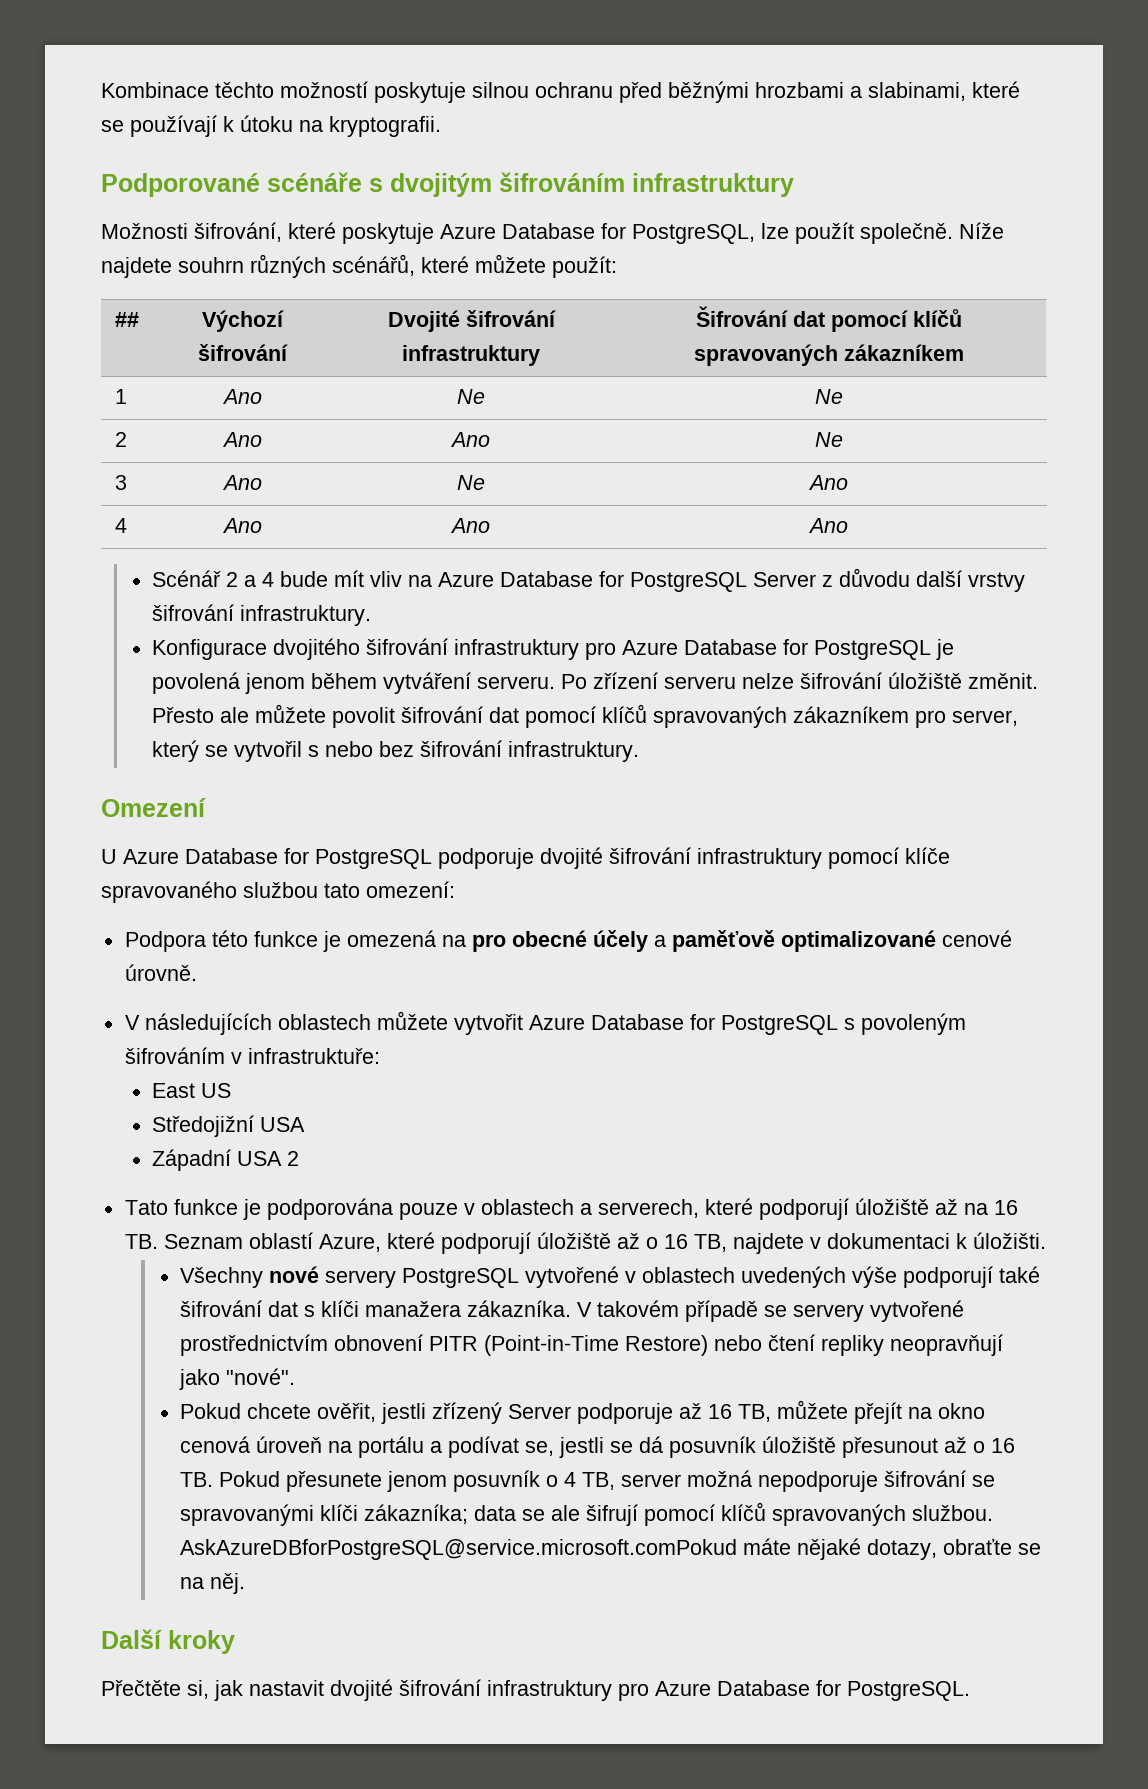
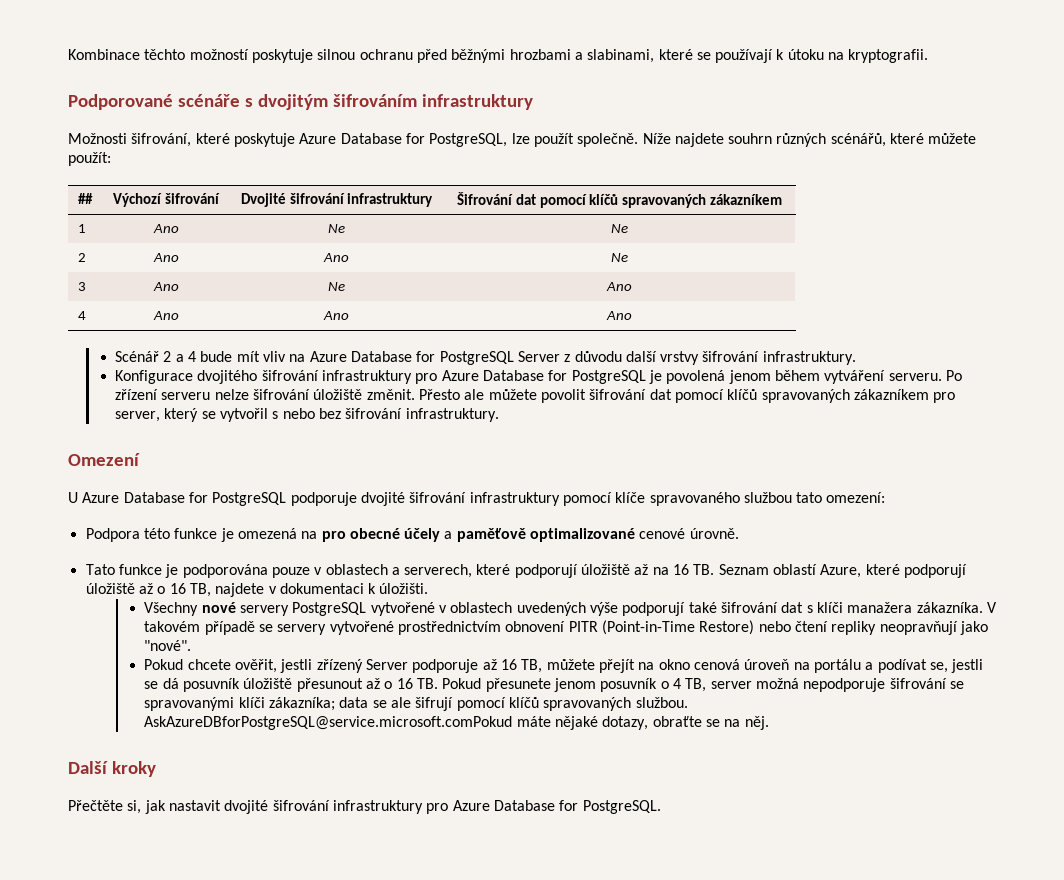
- V následujících oblastech můžete vytvořit Azure Database for PostgreSQL s povoleným šifrováním v infrastruktuře:
- East US
- Středojižní USA
- Západní USA 2

